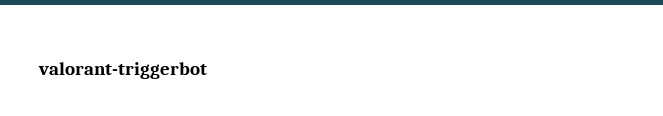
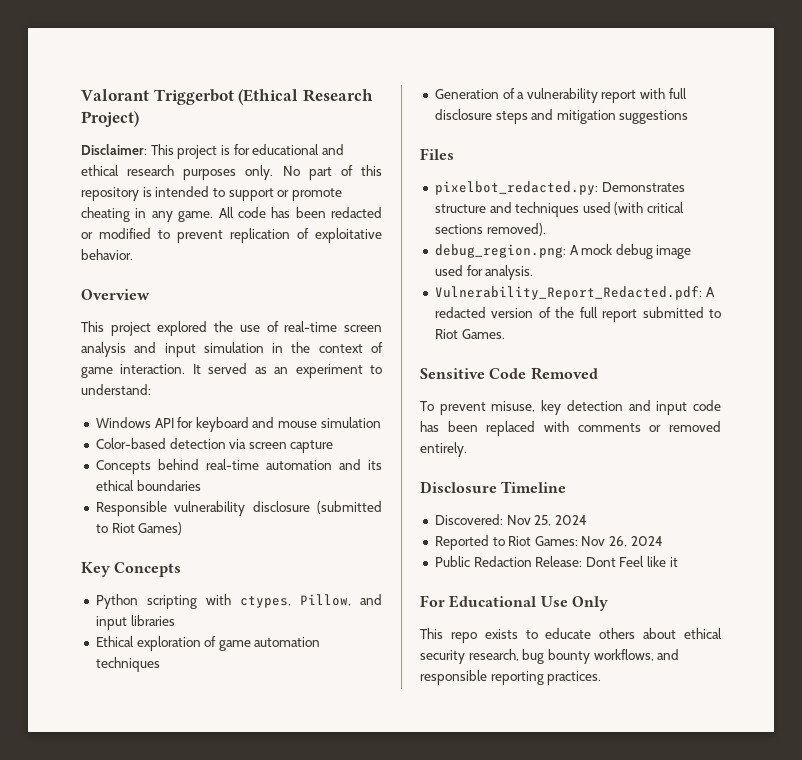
- valorant-triggerbot
+ Valorant Triggerbot (Ethical Research Project)
+ Disclaimer: This project is for educational and ethical research purposes only. No part of this repository is intended to support or promote cheating in any game. All code has been redacted or modified to prevent replication of exploitative behavior.
+ Overview
+ This project explored the use of real-time screen analysis and input simulation in the context of game interaction. It served as an experiment to understand:
+ Windows API for keyboard and mouse simulation
+ Color-based detection via screen capture
+ Concepts behind real-time automation and its ethical boundaries
+ Responsible vulnerability disclosure (submitted to Riot Games)
+ Key Concepts
+ Python scripting with ctypes, Pillow, and input libraries
+ Ethical exploration of game automation techniques
+ Generation of a vulnerability report with full disclosure steps and mitigation suggestions
+ Files
+ pixelbot_redacted.py: Demonstrates structure and techniques used (with critical sections removed).
+ debug_region.png: A mock debug image used for analysis.
+ Vulnerability_Report_Redacted.pdf: A redacted version of the full report submitted to Riot Games.
+ Sensitive Code Removed
+ To prevent misuse, key detection and input code has been replaced with comments or removed entirely.
+ Disclosure Timeline
+ Discovered: Nov 25, 2024
+ Reported to Riot Games: Nov 26, 2024
+ Public Redaction Release: Dont Feel like it
+ For Educational Use Only
+ This repo exists to educate others about ethical security research, bug bounty workflows, and responsible reporting practices.

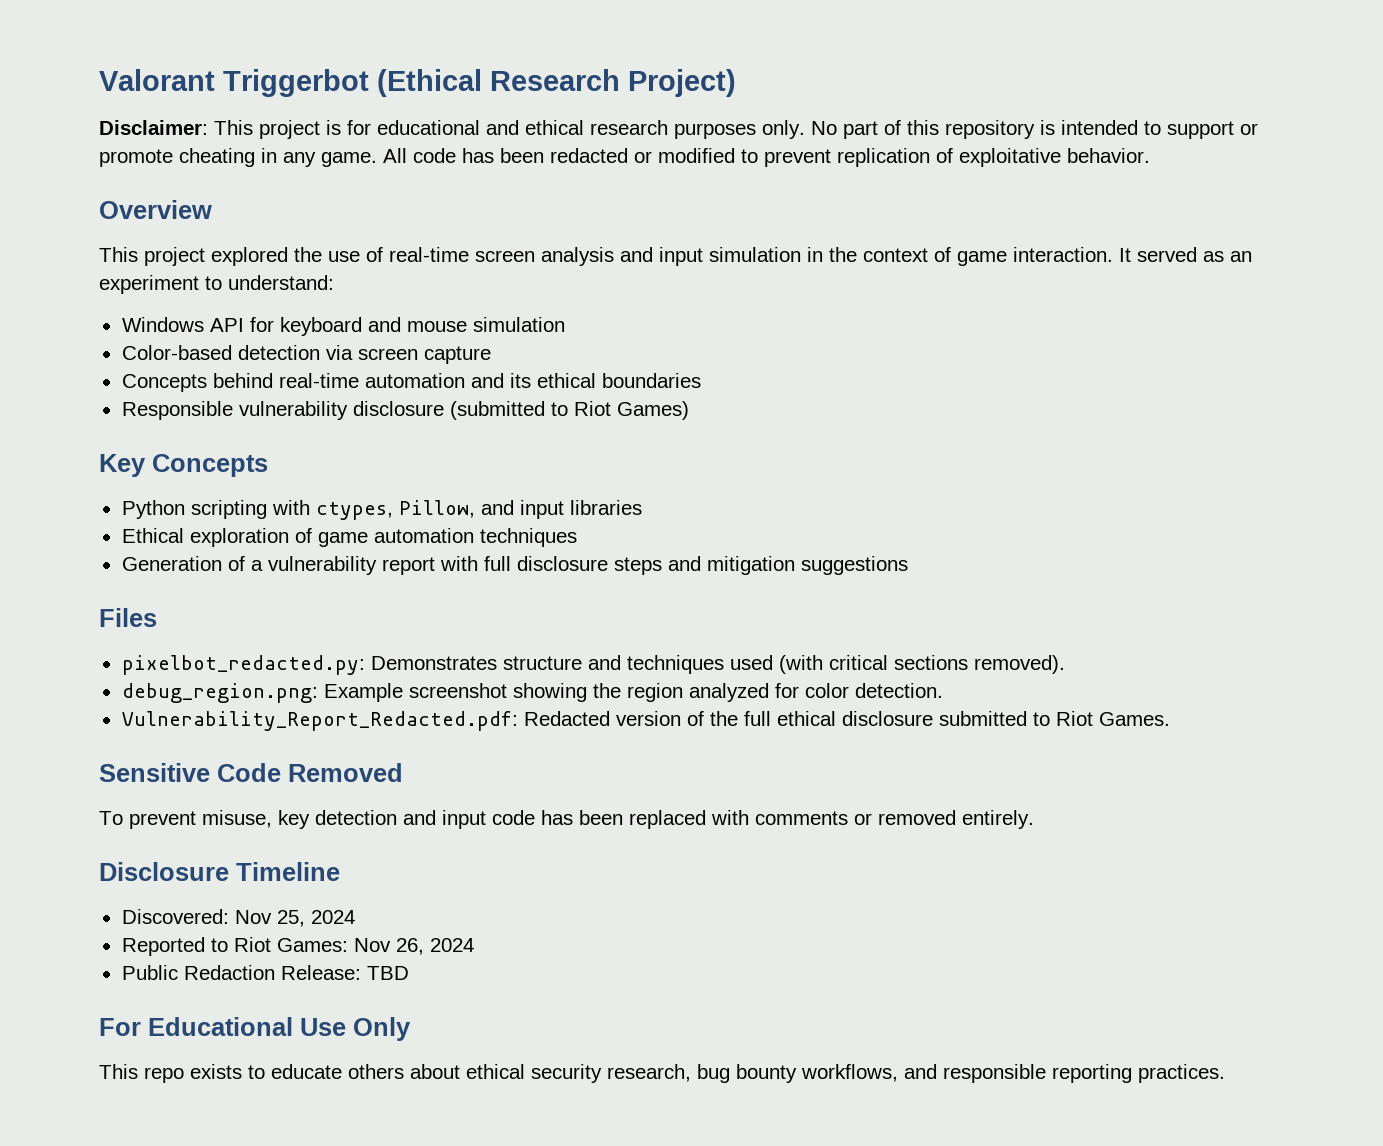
- debug_region.png: A mock debug image used for analysis.
+ debug_region.png: Example screenshot showing the region analyzed for color detection.
- Vulnerability_Report_Redacted.pdf: A redacted version of the full report submitted to Riot Games.
+ Vulnerability_Report_Redacted.pdf: Redacted version of the full ethical disclosure submitted to Riot Games.
- Public Redaction Release: Dont Feel like it
+ Public Redaction Release: TBD

